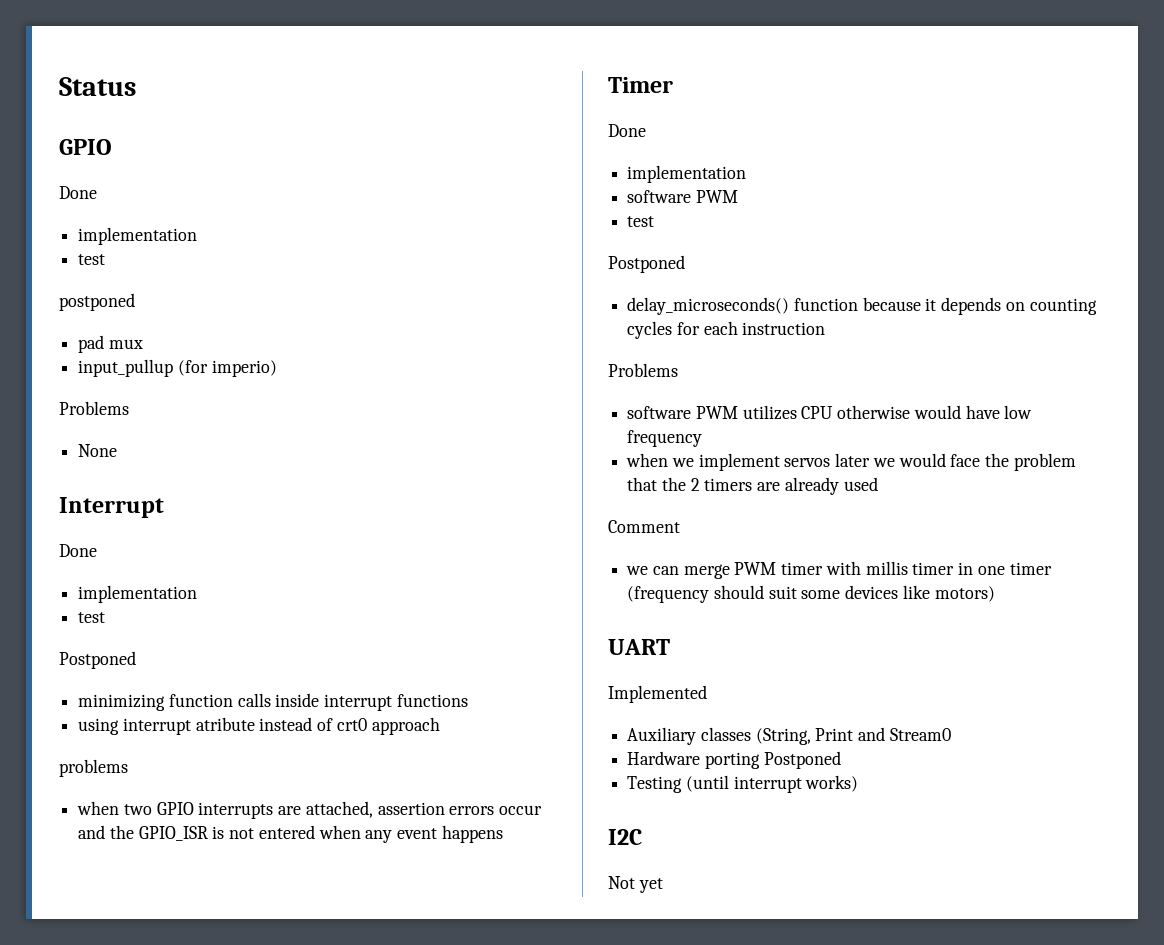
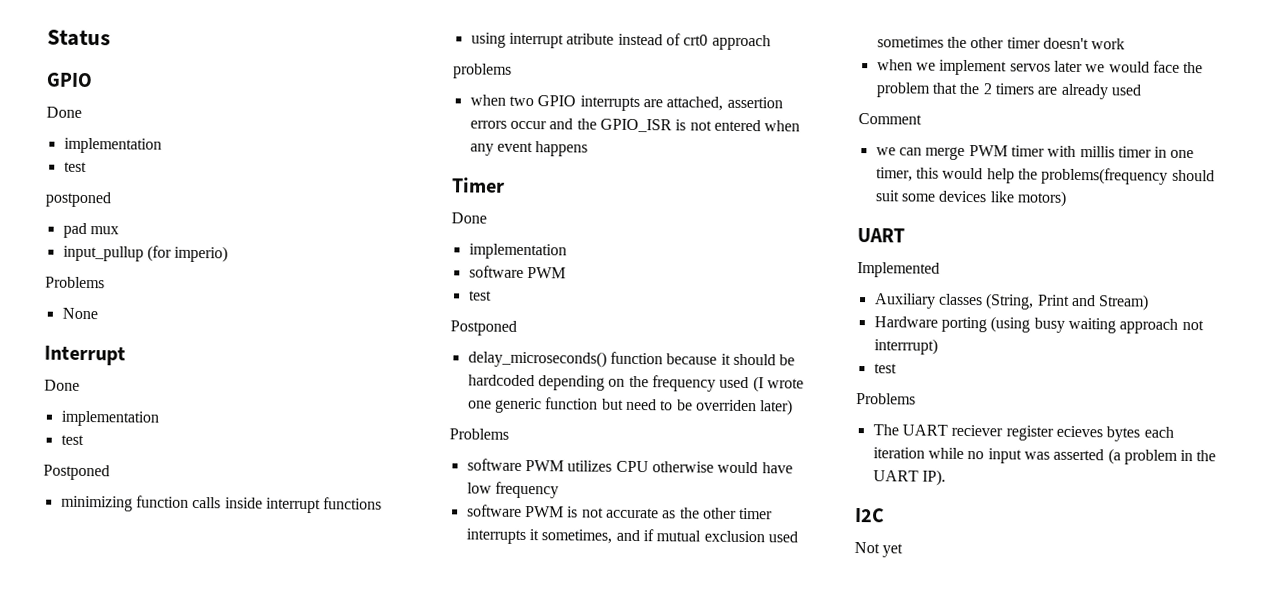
- delay_microseconds() function because it depends on counting cycles for each instruction
+ delay_microseconds() function because it should be hardcoded depending on the frequency used (I wrote one generic function but need to be overriden later)
+ software PWM is not accurate as the other timer interrupts it sometimes, and if mutual exclusion used sometimes the other timer doesn't work
- we can merge PWM timer with millis timer in one timer (frequency should suit some devices like motors)
+ we can merge PWM timer with millis timer in one timer, this would help the problems(frequency should suit some devices like motors)
- Auxiliary classes (String, Print and Stream0
+ Auxiliary classes (String, Print and Stream)
- Hardware porting Postponed
- Testing (until interrupt works)
+ Hardware porting (using busy waiting approach not interrrupt)
+ test
+ Problems
+ The UART reciever register ecieves bytes each iteration while no input was asserted (a problem in the UART IP).

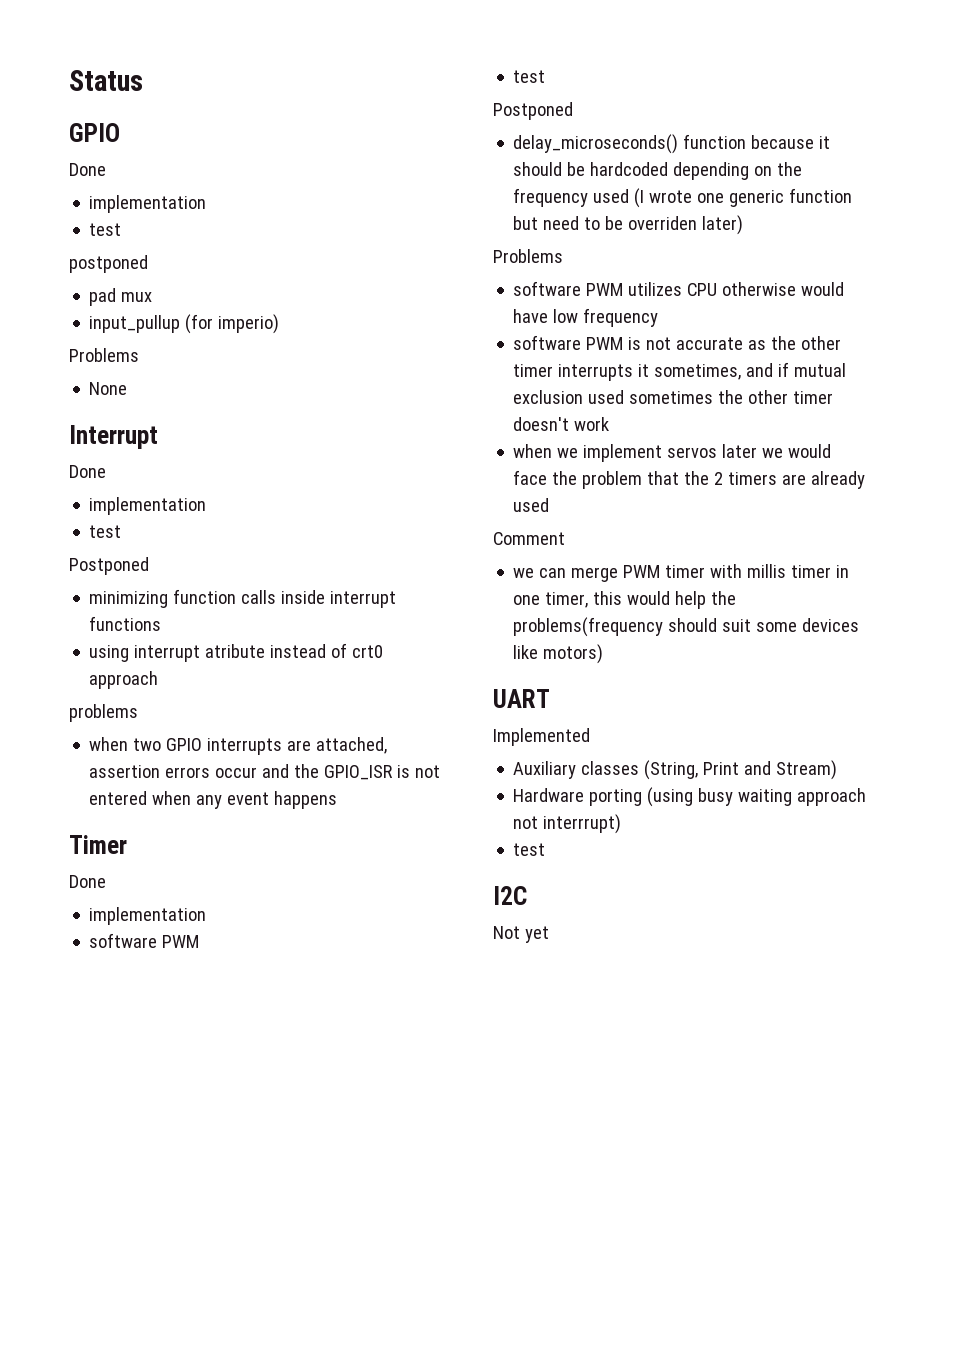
  Hardware porting (using busy waiting approach not interrrupt)
  test
- Problems
- The UART reciever register ecieves bytes each iteration while no input was asserted (a problem in the UART IP).

